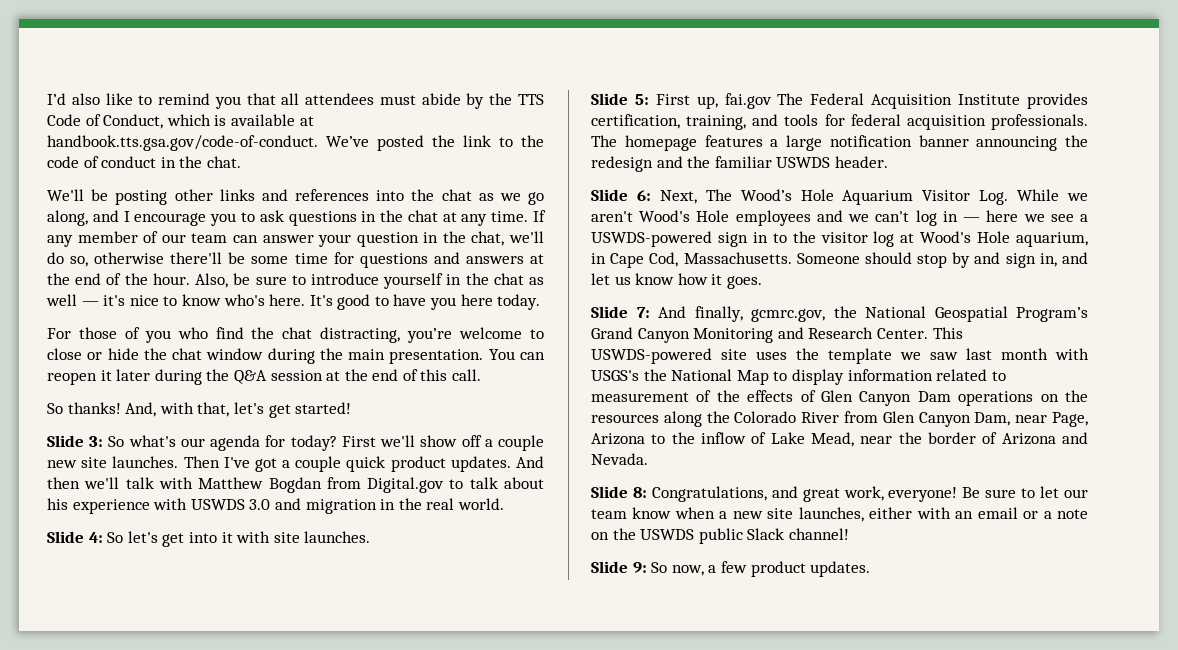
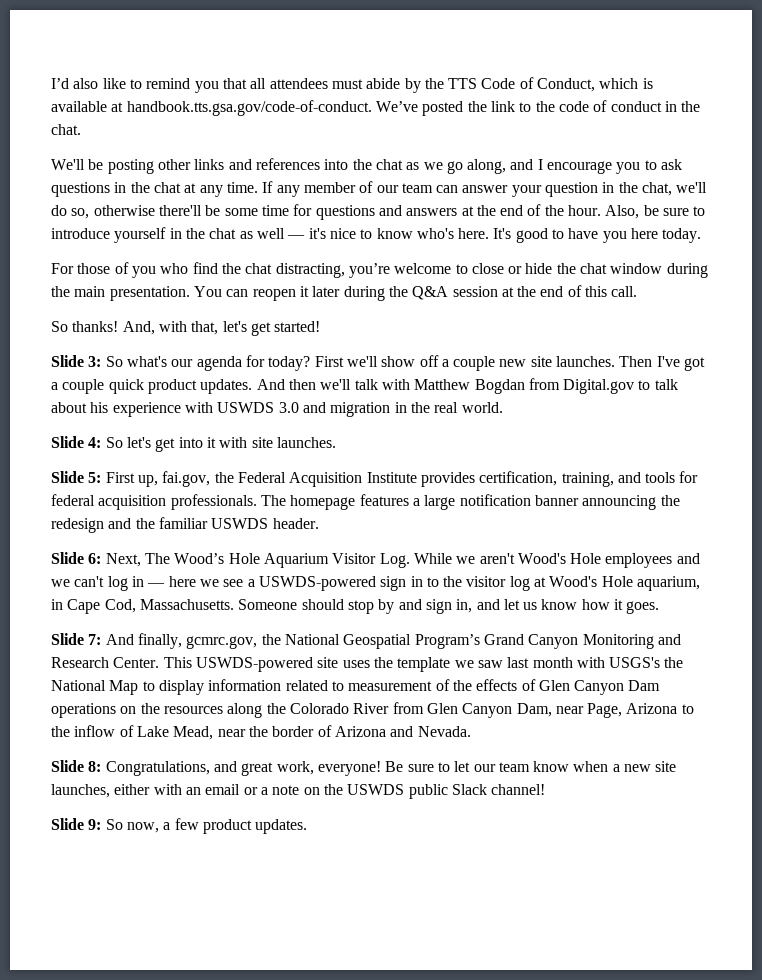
- Slide 5: First up, fai.gov The Federal Acquisition Institute provides certification, training, and tools for federal acquisition professionals.
+ Slide 5: First up, fai.gov, the Federal Acquisition Institute provides certification, training, and tools for federal acquisition professionals.

